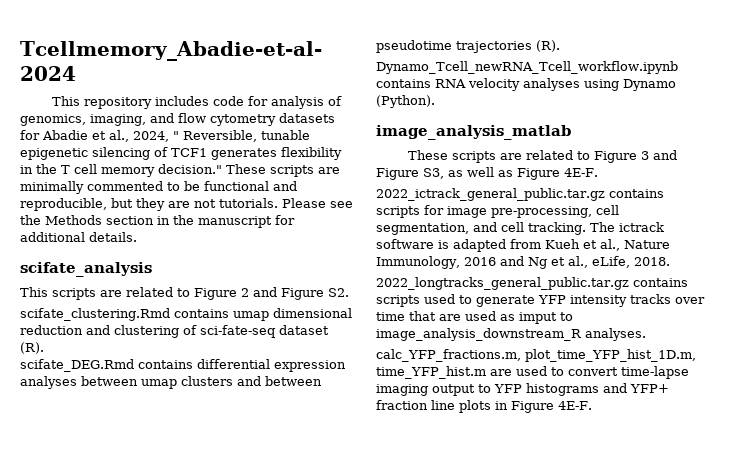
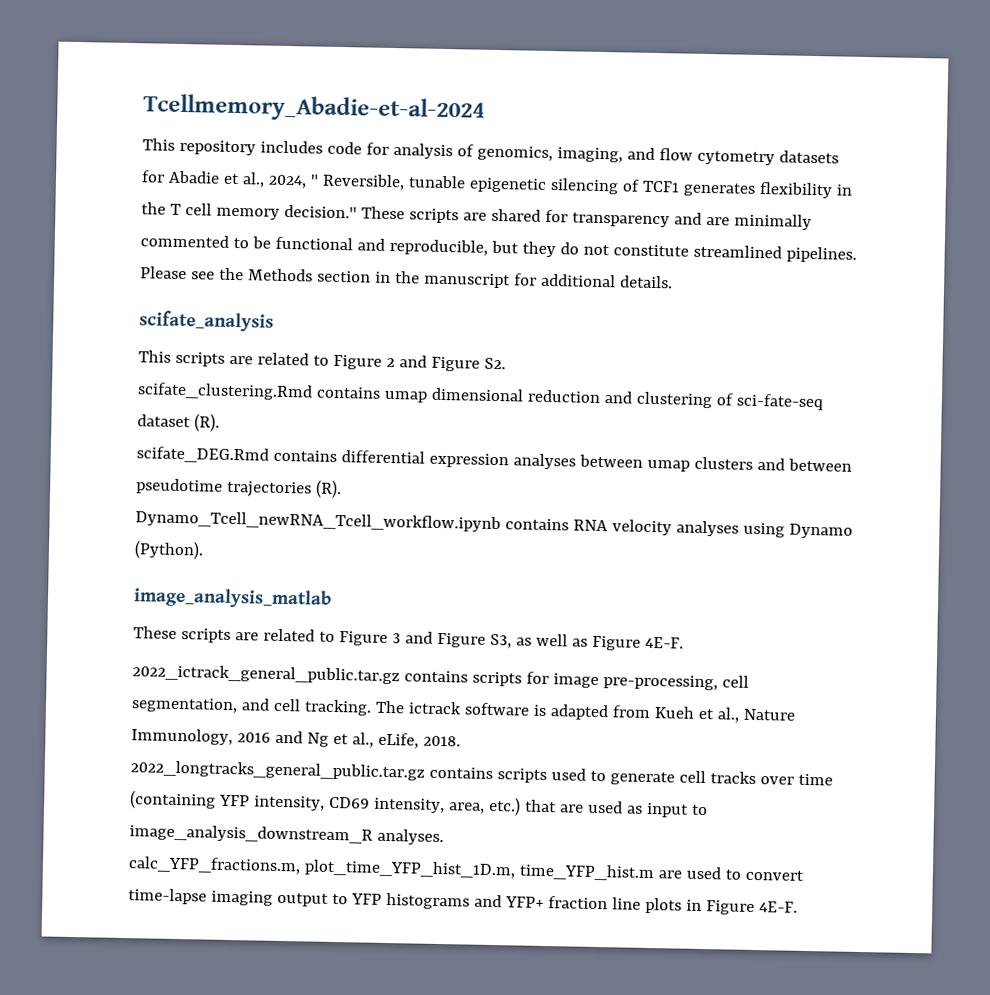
- These scripts are minimally commented to be functional and reproducible, but they are not tutorials.
+ These scripts are shared for transparency and are minimally commented to be functional and reproducible, but they do not constitute streamlined pipelines.
- 2022_longtracks_general_public.tar.gz contains scripts used to generate YFP intensity tracks over time that are used as imput to image_analysis_downstream_R analyses.
+ 2022_longtracks_general_public.tar.gz contains scripts used to generate cell tracks over time (containing YFP intensity, CD69 intensity, area, etc.) that are used as input to image_analysis_downstream_R analyses.

